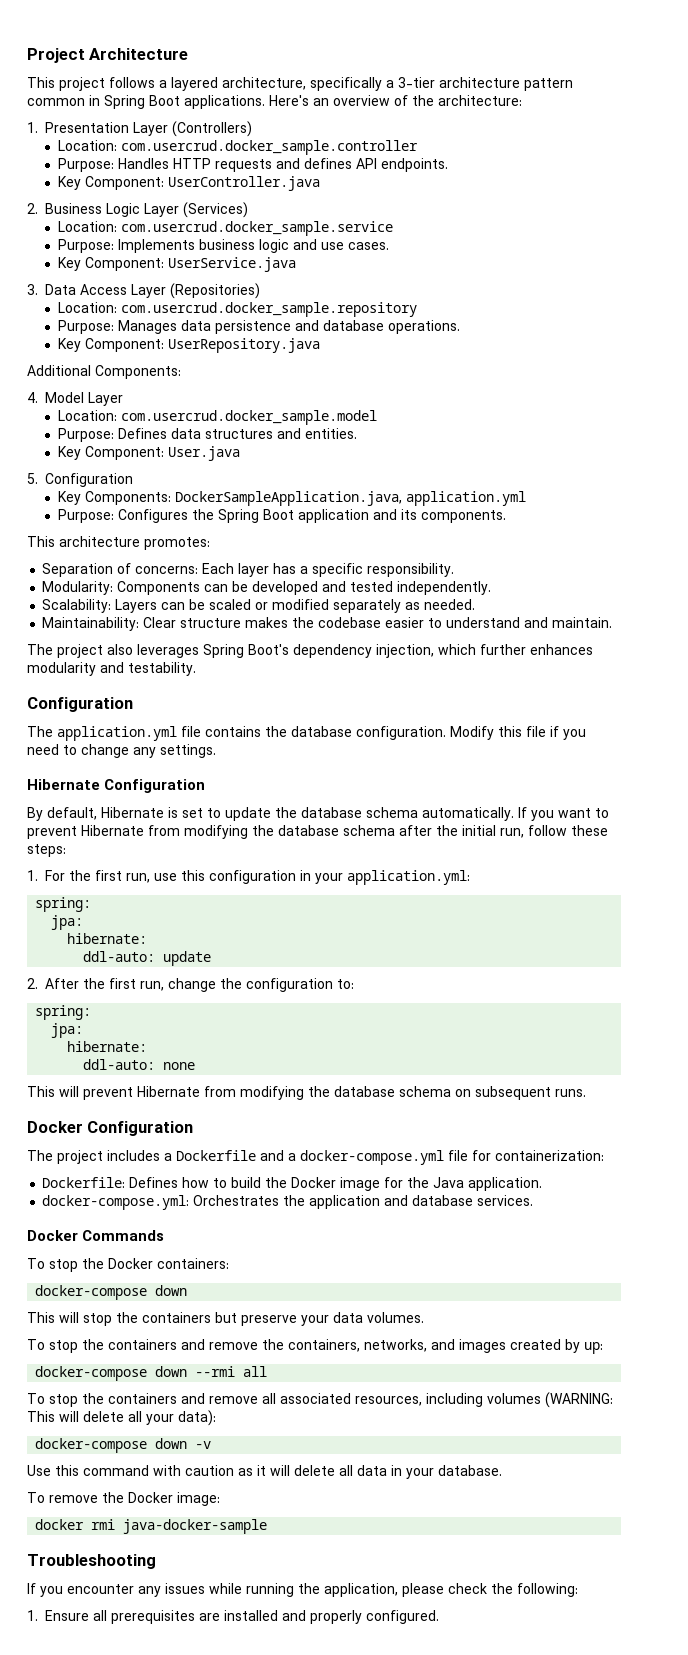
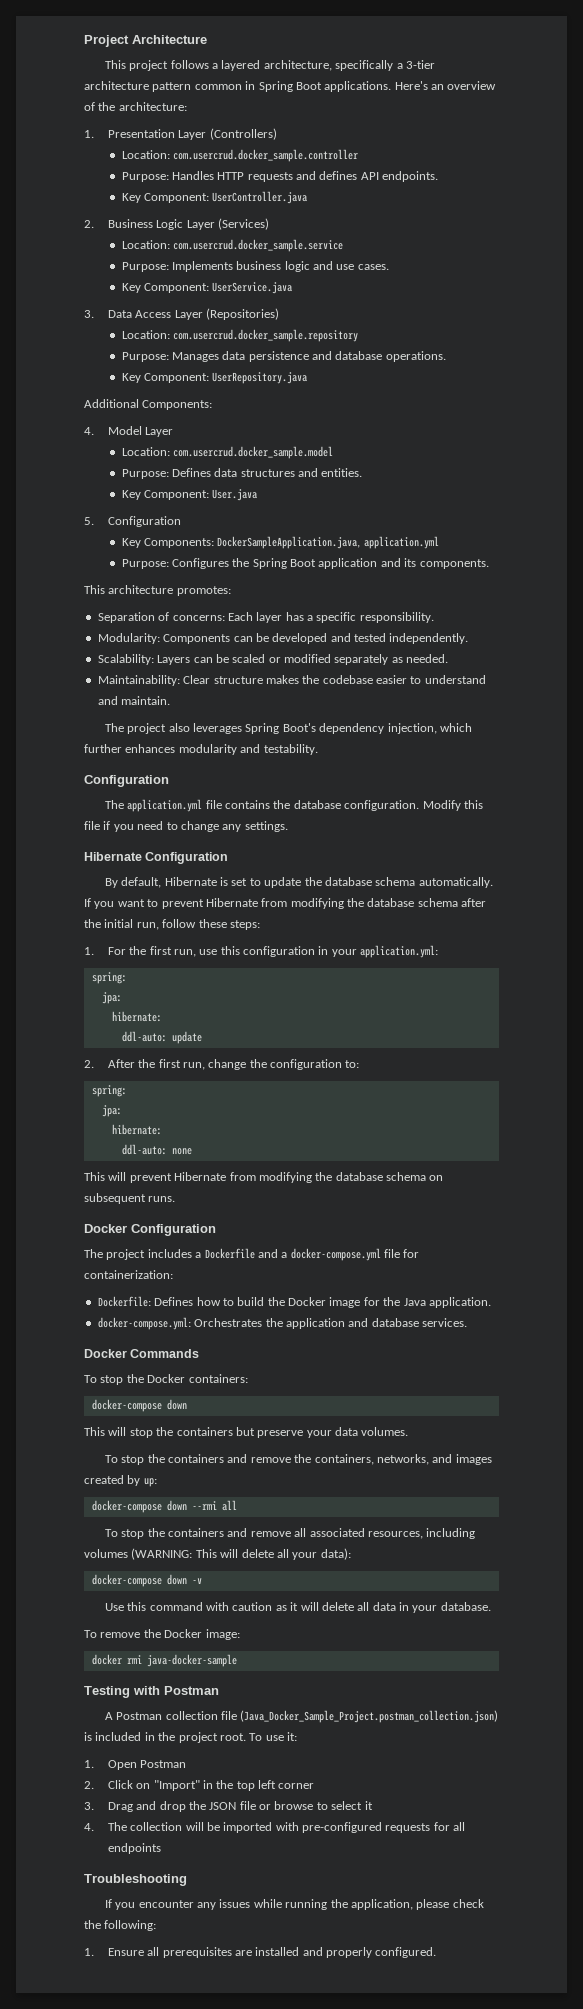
+ Testing with Postman
+ A Postman collection file (Java_Docker_Sample_Project.postman_collection.json) is included in the project root. To use it:
+ 1. Open Postman
+ 2. Click on "Import" in the top left corner
+ 3. Drag and drop the JSON file or browse to select it
+ 4. The collection will be imported with pre-configured requests for all endpoints

